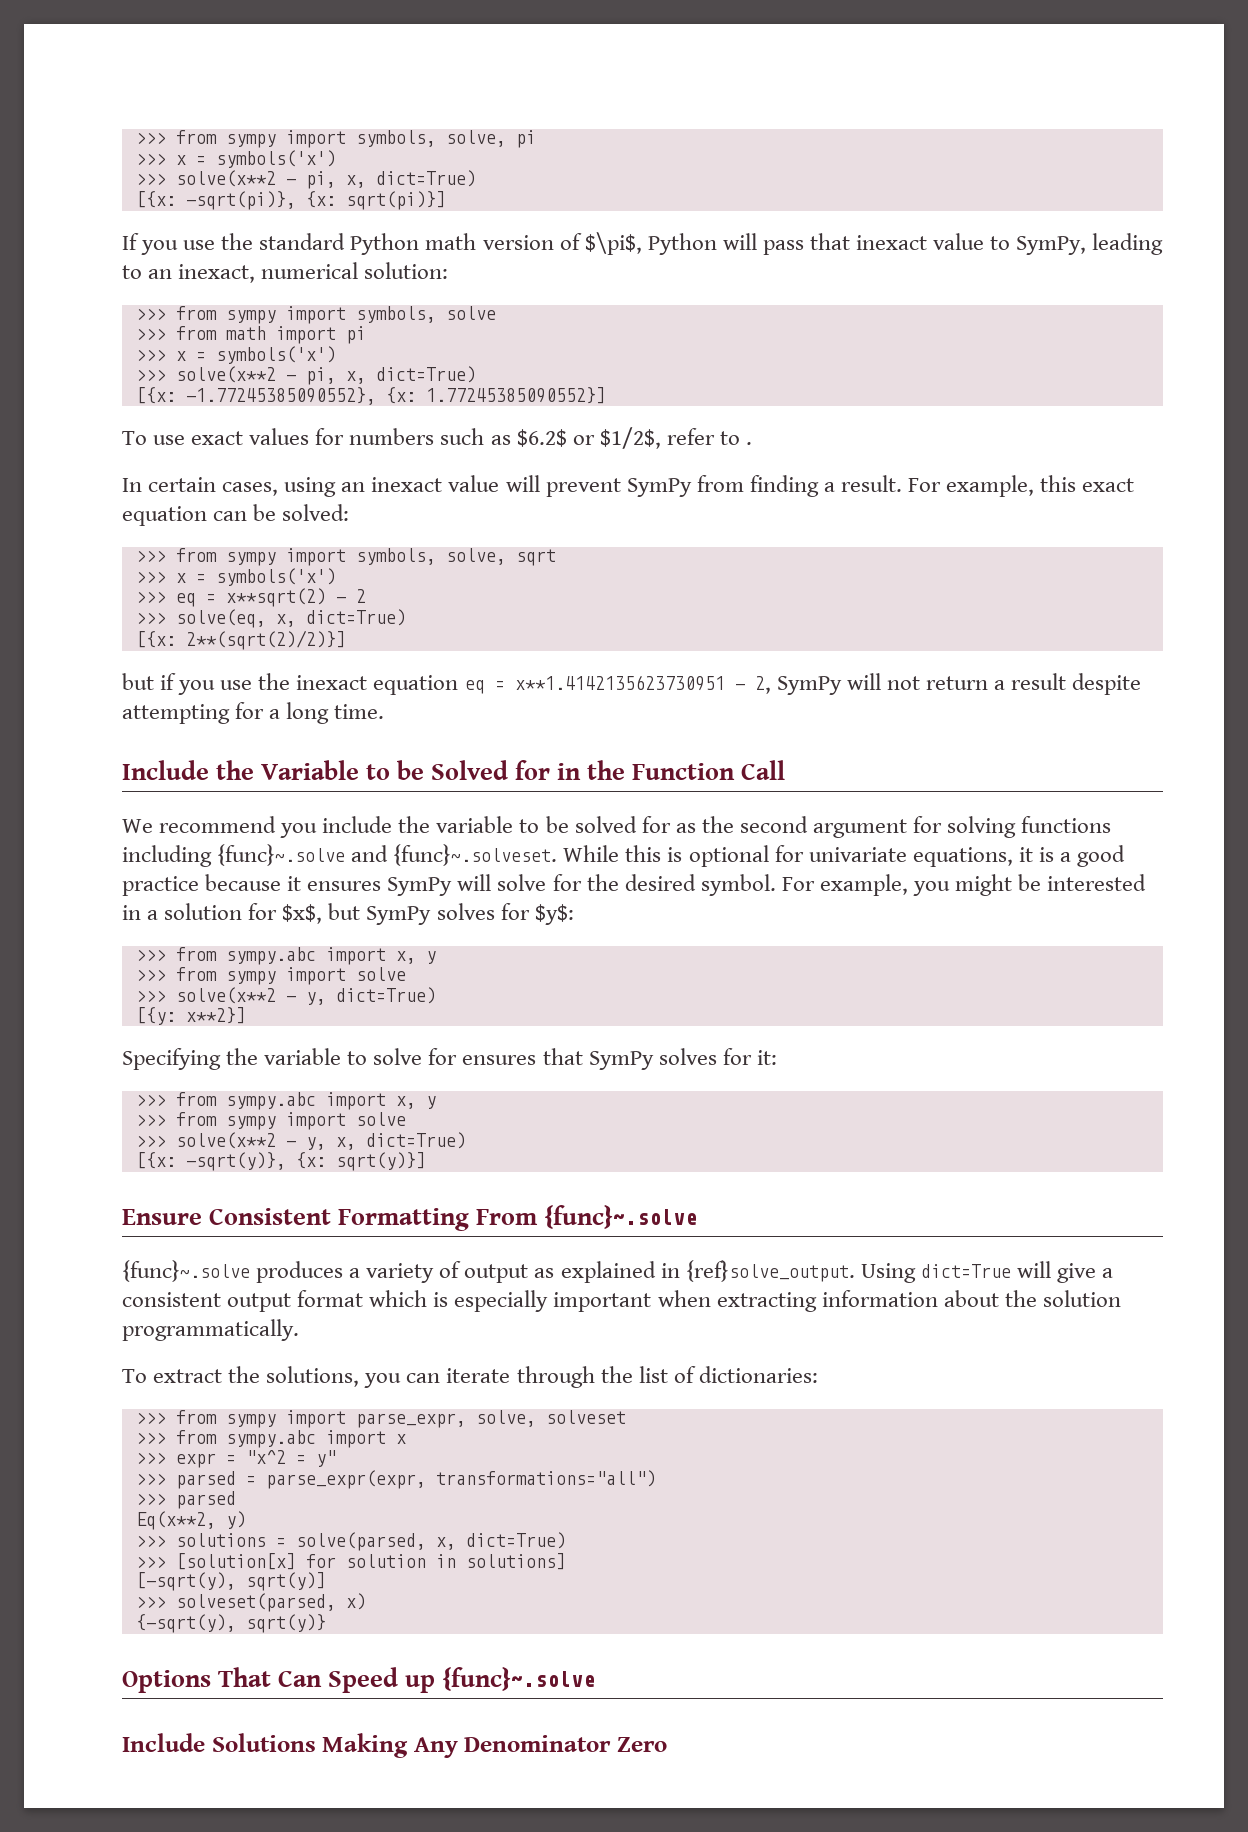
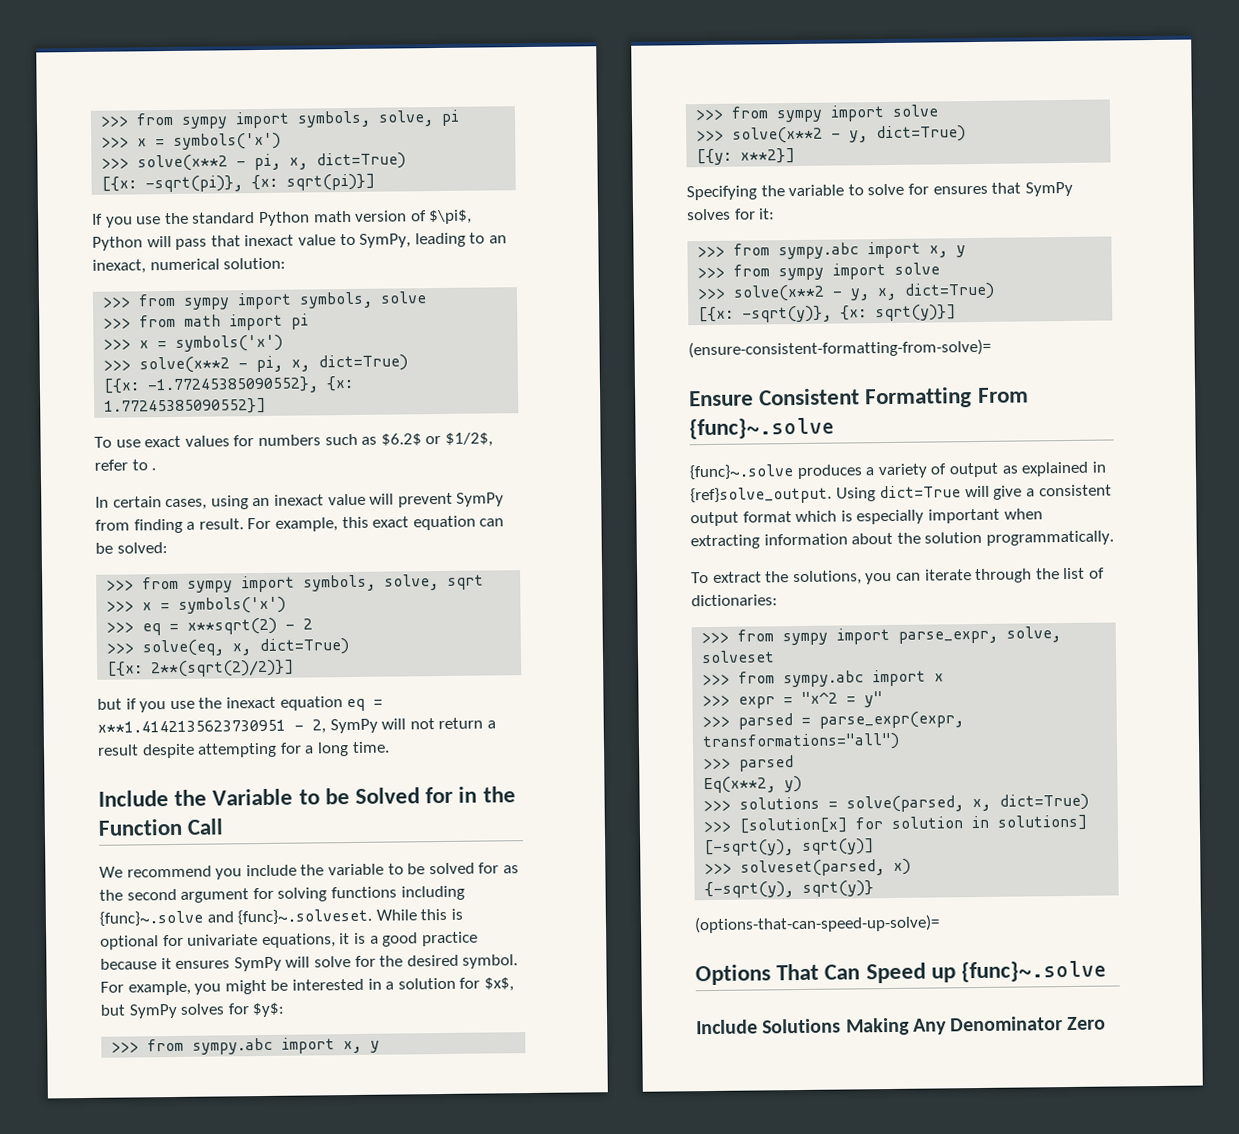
+ (ensure-consistent-formatting-from-solve)=
+ (options-that-can-speed-up-solve)=

